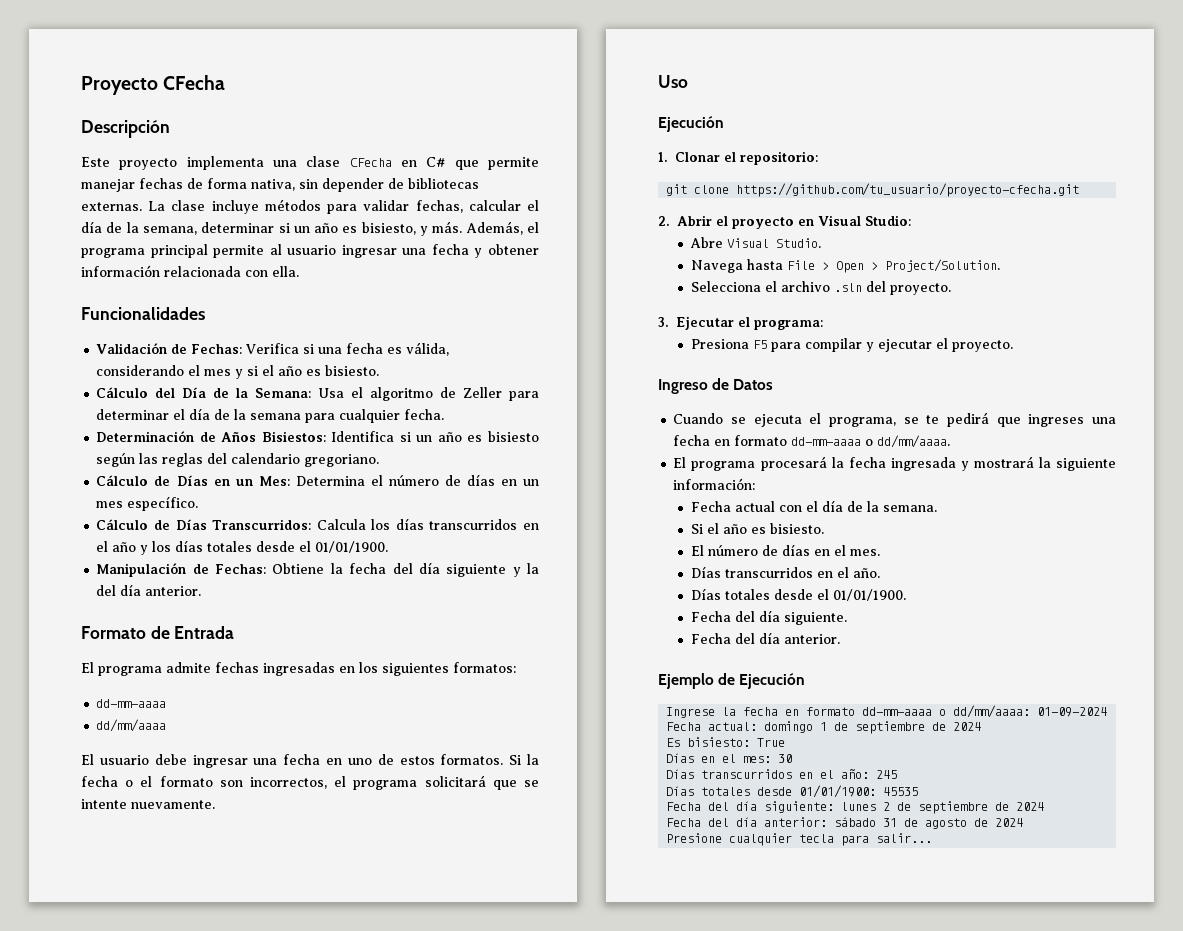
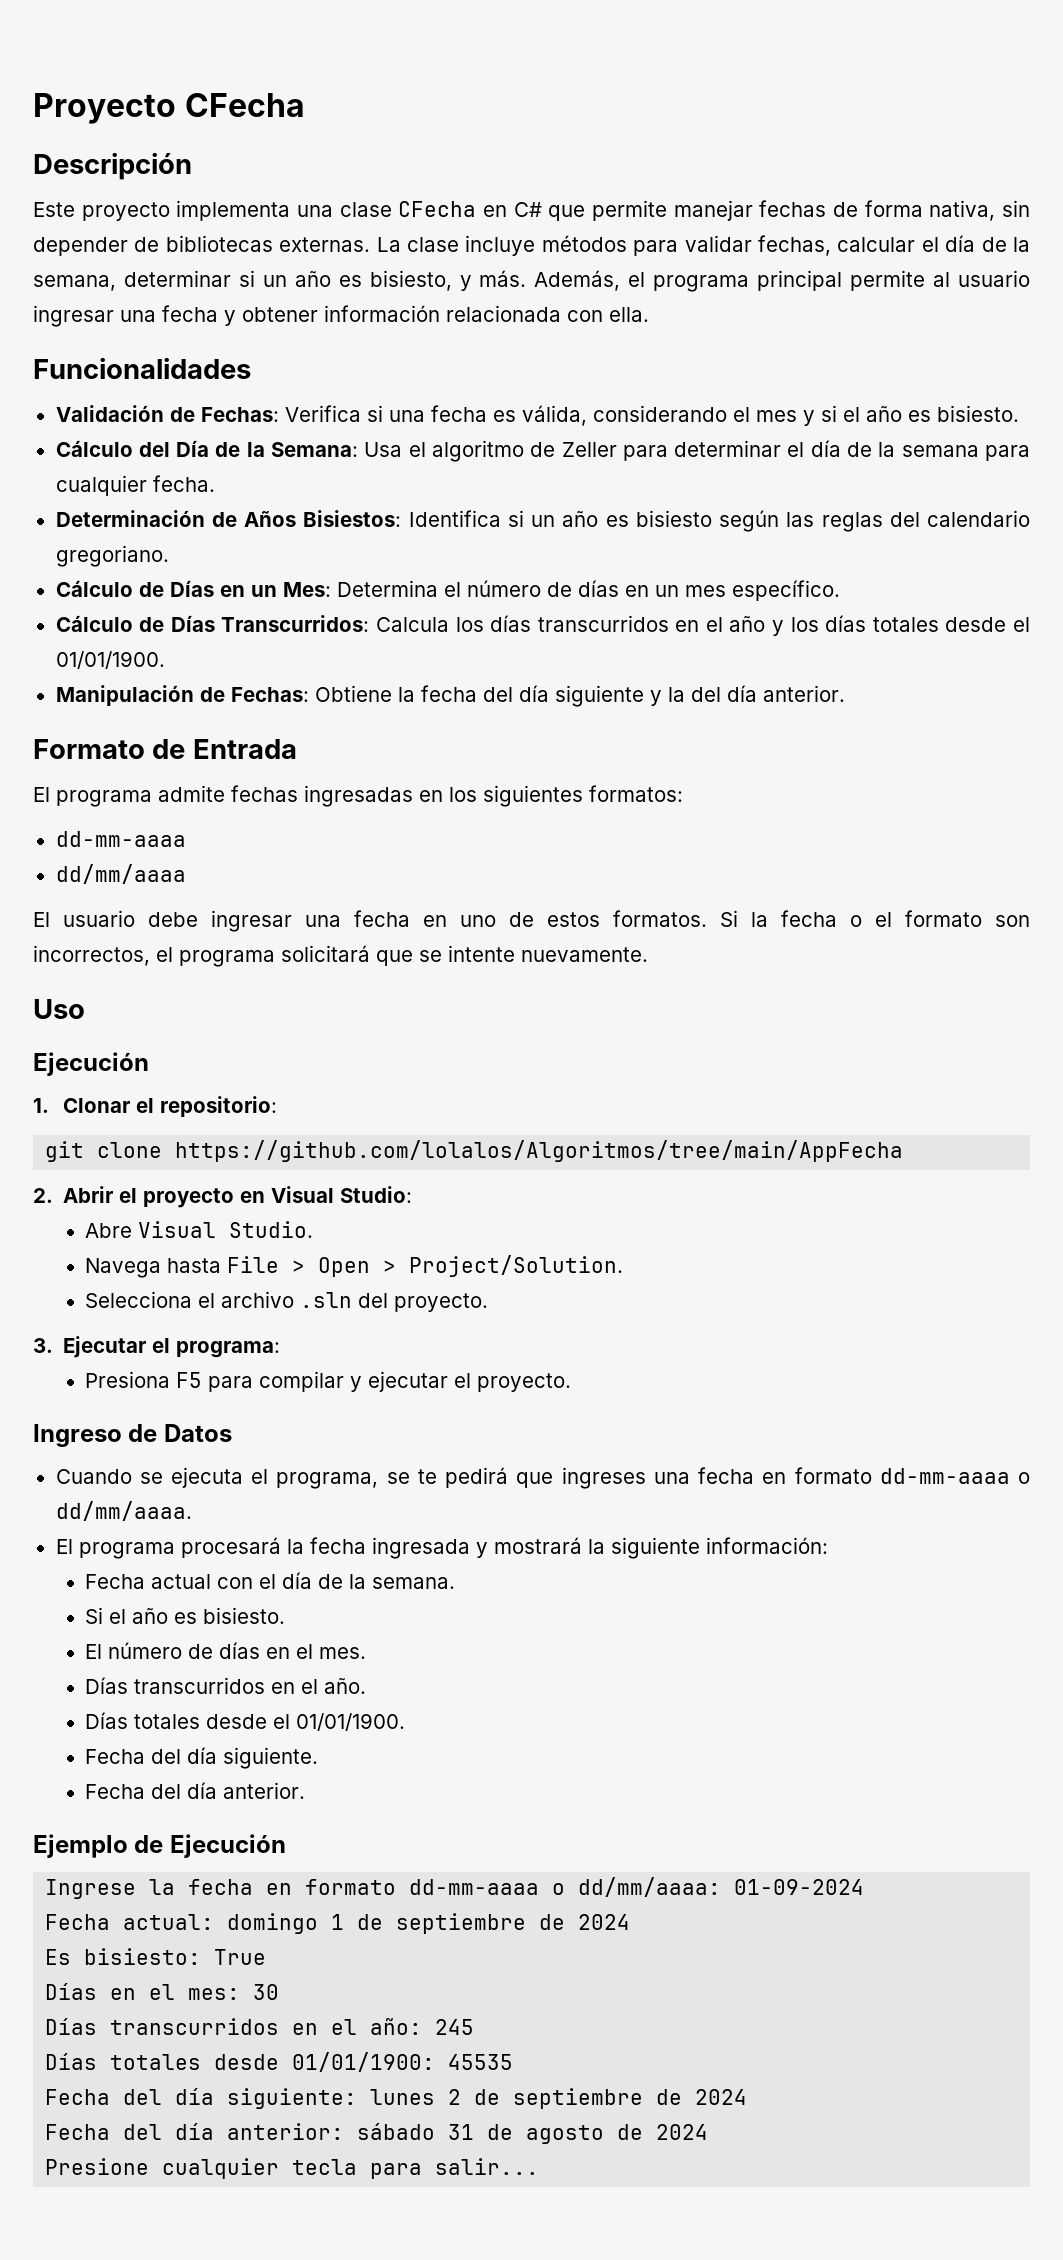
- git clone https://github.com/tu_usuario/proyecto-cfecha.git
+ git clone https://github.com/lolalos/Algoritmos/tree/main/AppFecha

